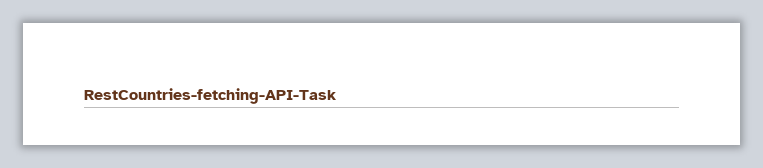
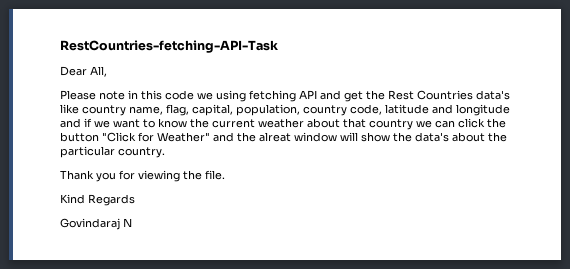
+ Dear All,
+ Please note in this code we using fetching API and get the Rest Countries data's like country name, flag, capital, population, country code, latitude and longitude and if we want to know the current weather about that country we can click the button "Click for Weather" and the alreat window will show the data's about the particular country.
+ Thank you for viewing the file.
+ Kind Regards
+ Govindaraj N

